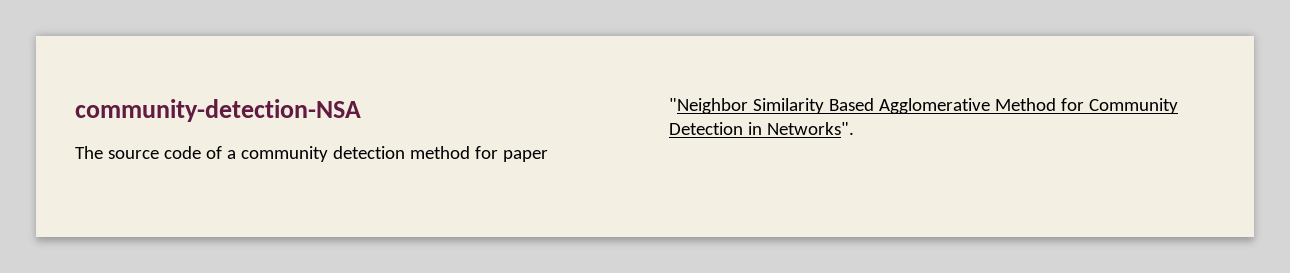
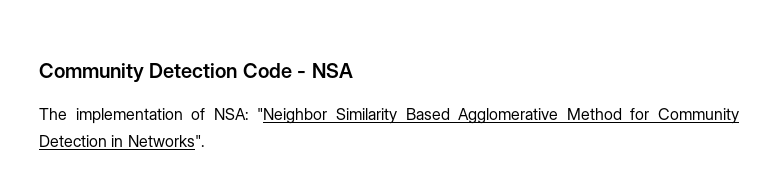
- community-detection-NSA
- The source code of a community detection method for paper "Neighbor Similarity Based Agglomerative Method for Community Detection in Networks".
+ Community Detection Code - NSA
+ The implementation of NSA: "Neighbor Similarity Based Agglomerative Method for Community Detection in Networks".

